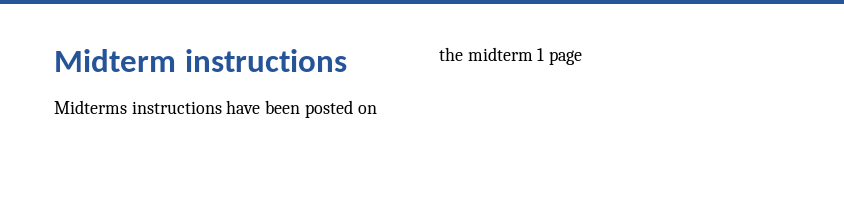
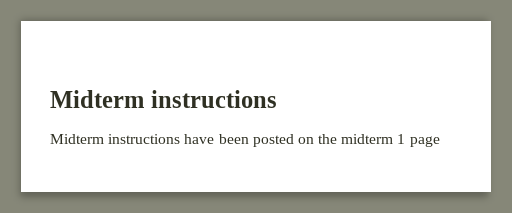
- Midterms instructions have been posted on the midterm 1 page
+ Midterm instructions have been posted on the midterm 1 page

